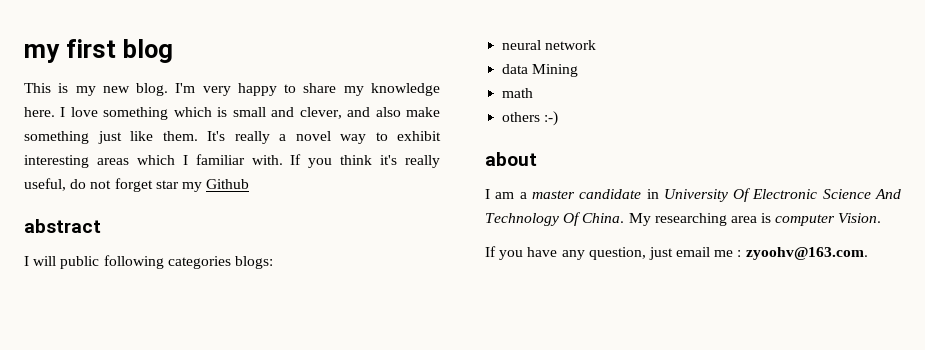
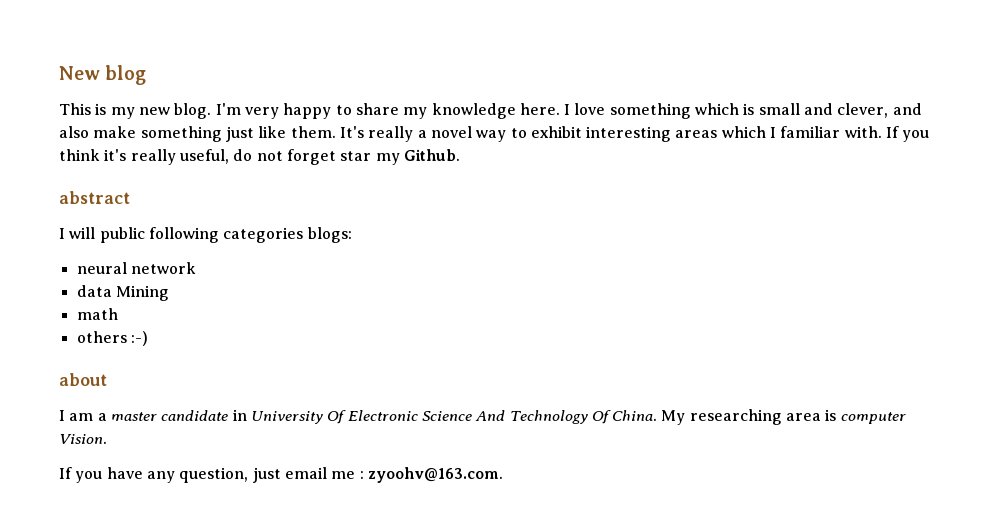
- my first blog
+ New blog
- If you think it's really useful, do not forget star my Github
+ If you think it's really useful, do not forget star my Github.

